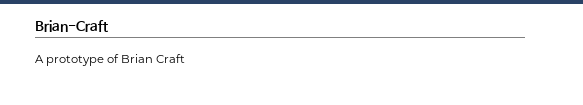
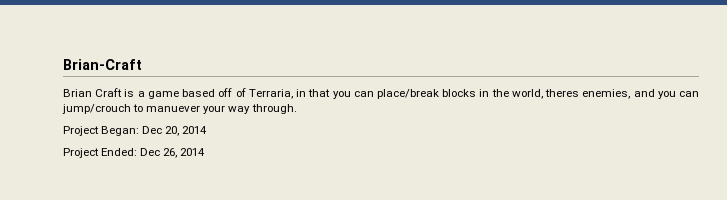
- A prototype of Brian Craft
+ Brian Craft is a game based off of Terraria, in that you can place/break blocks in the world, theres enemies, and you can jump/crouch to manuever your way through.
+ Project Began: Dec 20, 2014
+ Project Ended: Dec 26, 2014

